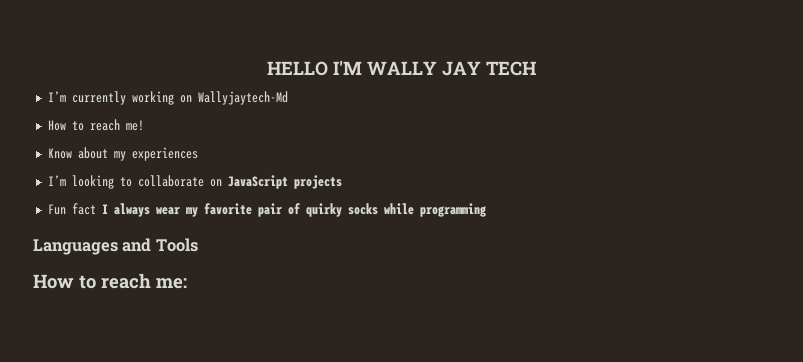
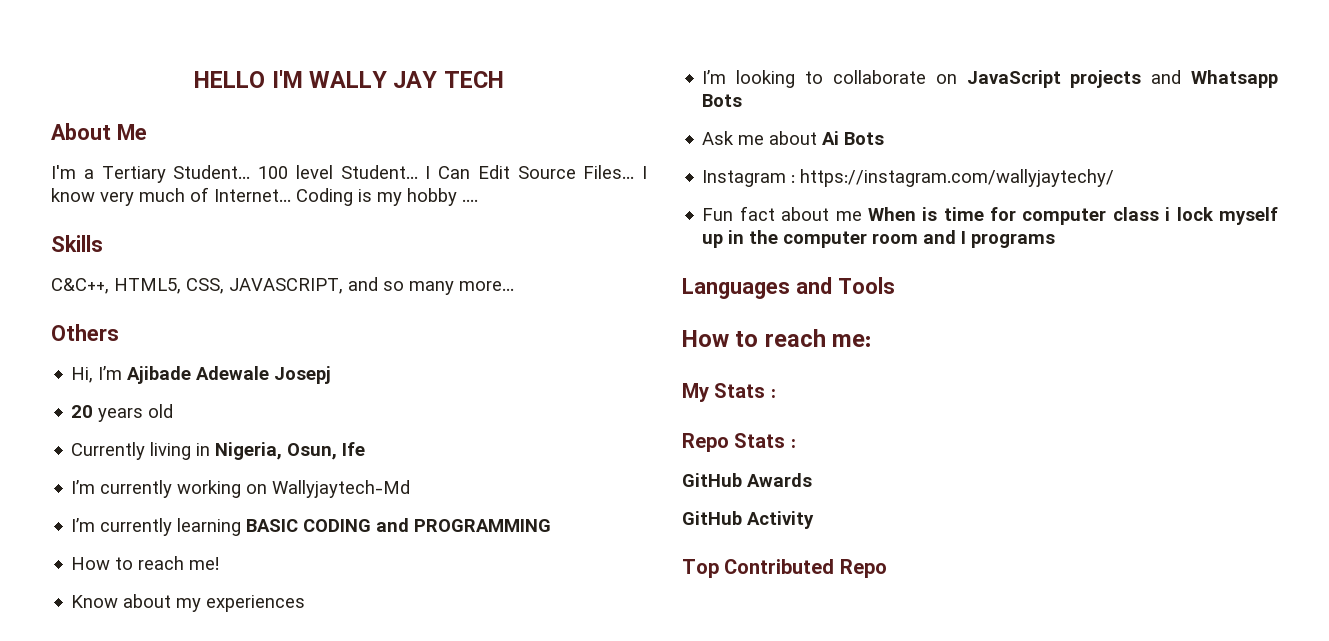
+ About Me
+ I'm a Tertiary Student... 100 level Student... I Can Edit Source Files... I know very much of Internet... Coding is my hobby ....
+ Skills
+ C&C++, HTML5, CSS, JAVASCRIPT, and so many more...
+ Others
+ Hi, I’m Ajibade Adewale Josepj
+ 20 years old
+ Currently living in Nigeria, Osun, Ife
+ I’m currently learning BASIC CODING and PROGRAMMING
- I’m looking to collaborate on JavaScript projects
- Fun fact I always wear my favorite pair of quirky socks while programming
+ I’m looking to collaborate on JavaScript projects and Whatsapp Bots
+ Ask me about Ai Bots
+ Instagram : https://instagram.com/wallyjaytechy/
+ Fun fact about me When is time for computer class i lock myself up in the computer room and I programs
+ My Stats :
+ Repo Stats :
+ GitHub Awards
+ GitHub Activity
+ Top Contributed Repo

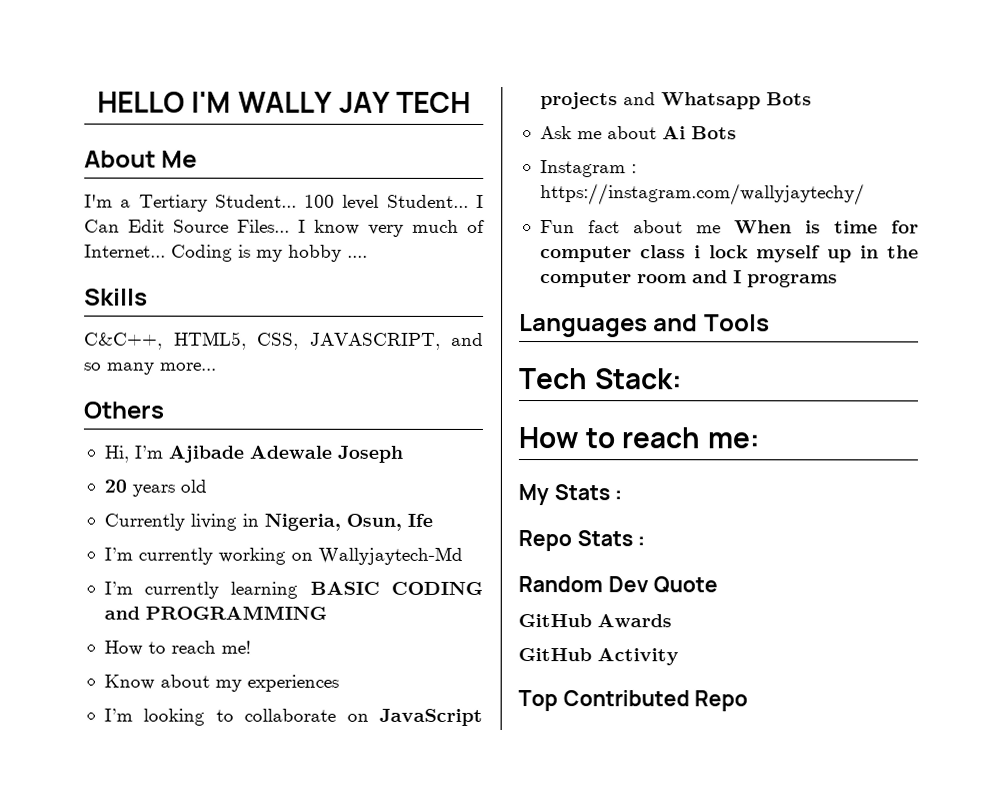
- Hi, I’m Ajibade Adewale Josepj
+ Hi, I’m Ajibade Adewale Joseph
+ Tech Stack:
+ Random Dev Quote

